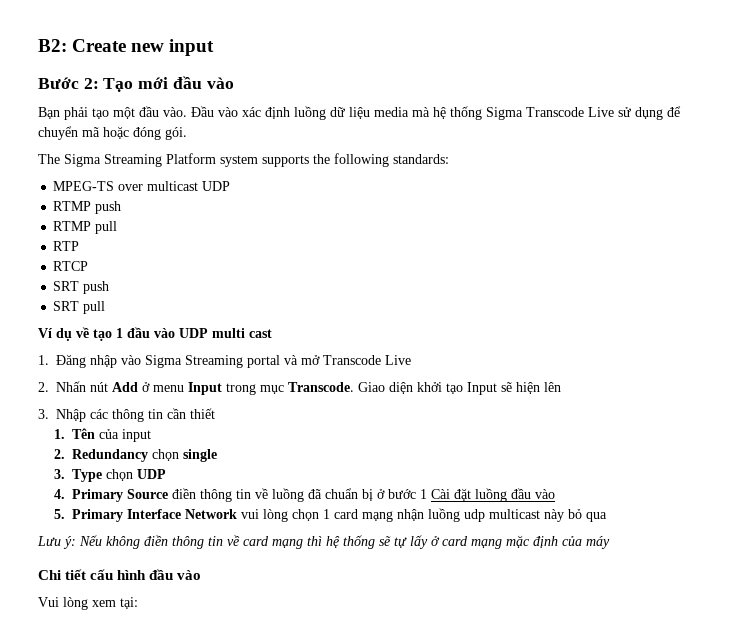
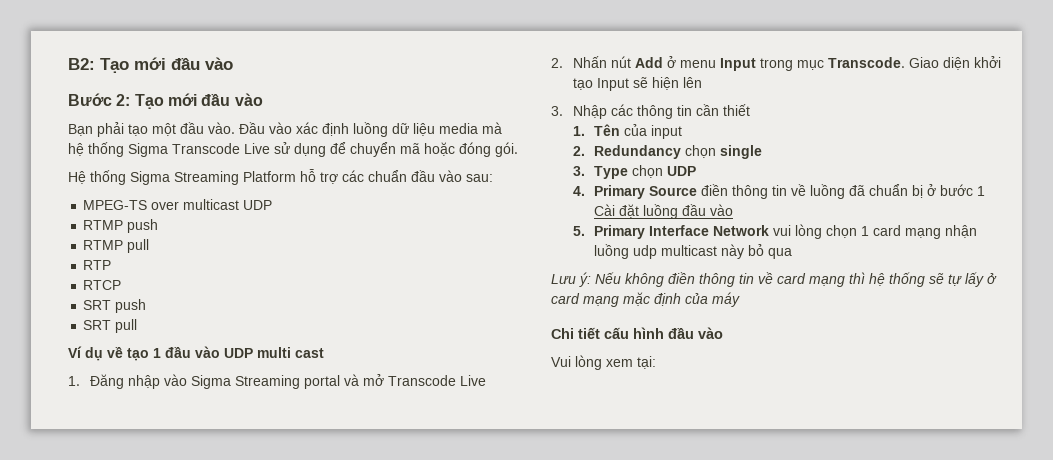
- B2: Create new input
+ B2: Tạo mới đầu vào
- The Sigma Streaming Platform system supports the following standards:
+ Hệ thống Sigma Streaming Platform hỗ trợ các chuẩn đầu vào sau:

